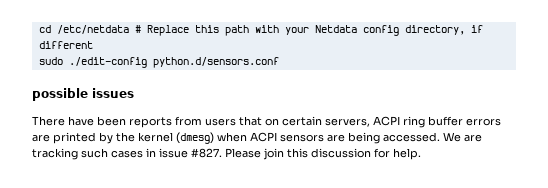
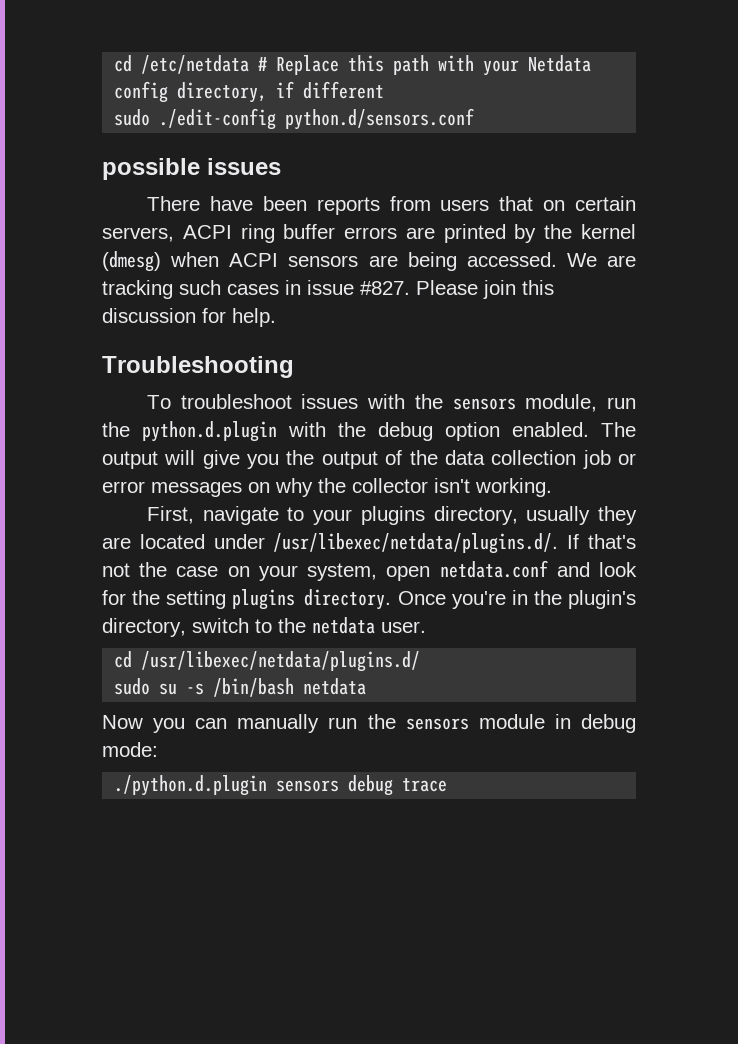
+ Troubleshooting
+ To troubleshoot issues with the sensors module, run the python.d.plugin with the debug option enabled. The output will give you the output of the data collection job or error messages on why the collector isn't working.
+ First, navigate to your plugins directory, usually they are located under /usr/libexec/netdata/plugins.d/. If that's not the case on your system, open netdata.conf and look for the setting plugins directory. Once you're in the plugin's directory, switch to the netdata user.
+ cd /usr/libexec/netdata/plugins.d/
+ sudo su -s /bin/bash netdata
+ Now you can manually run the sensors module in debug mode:
+ ./python.d.plugin sensors debug trace

